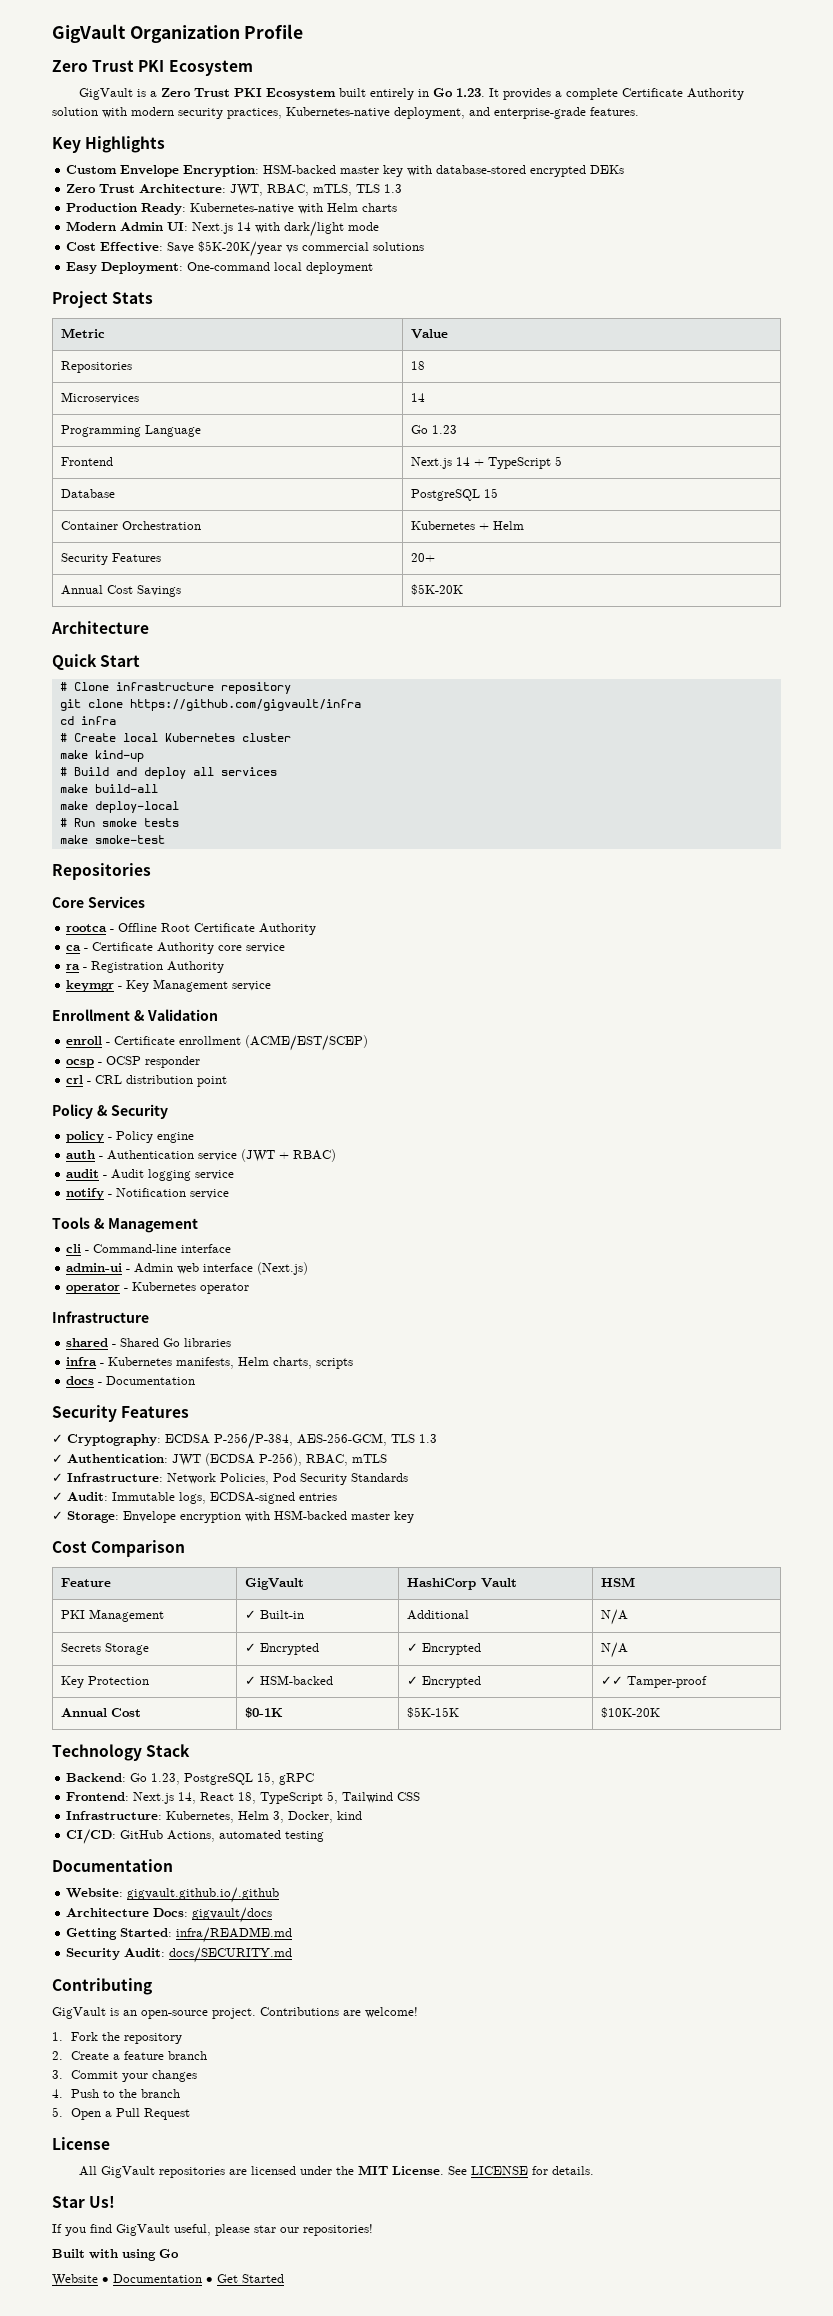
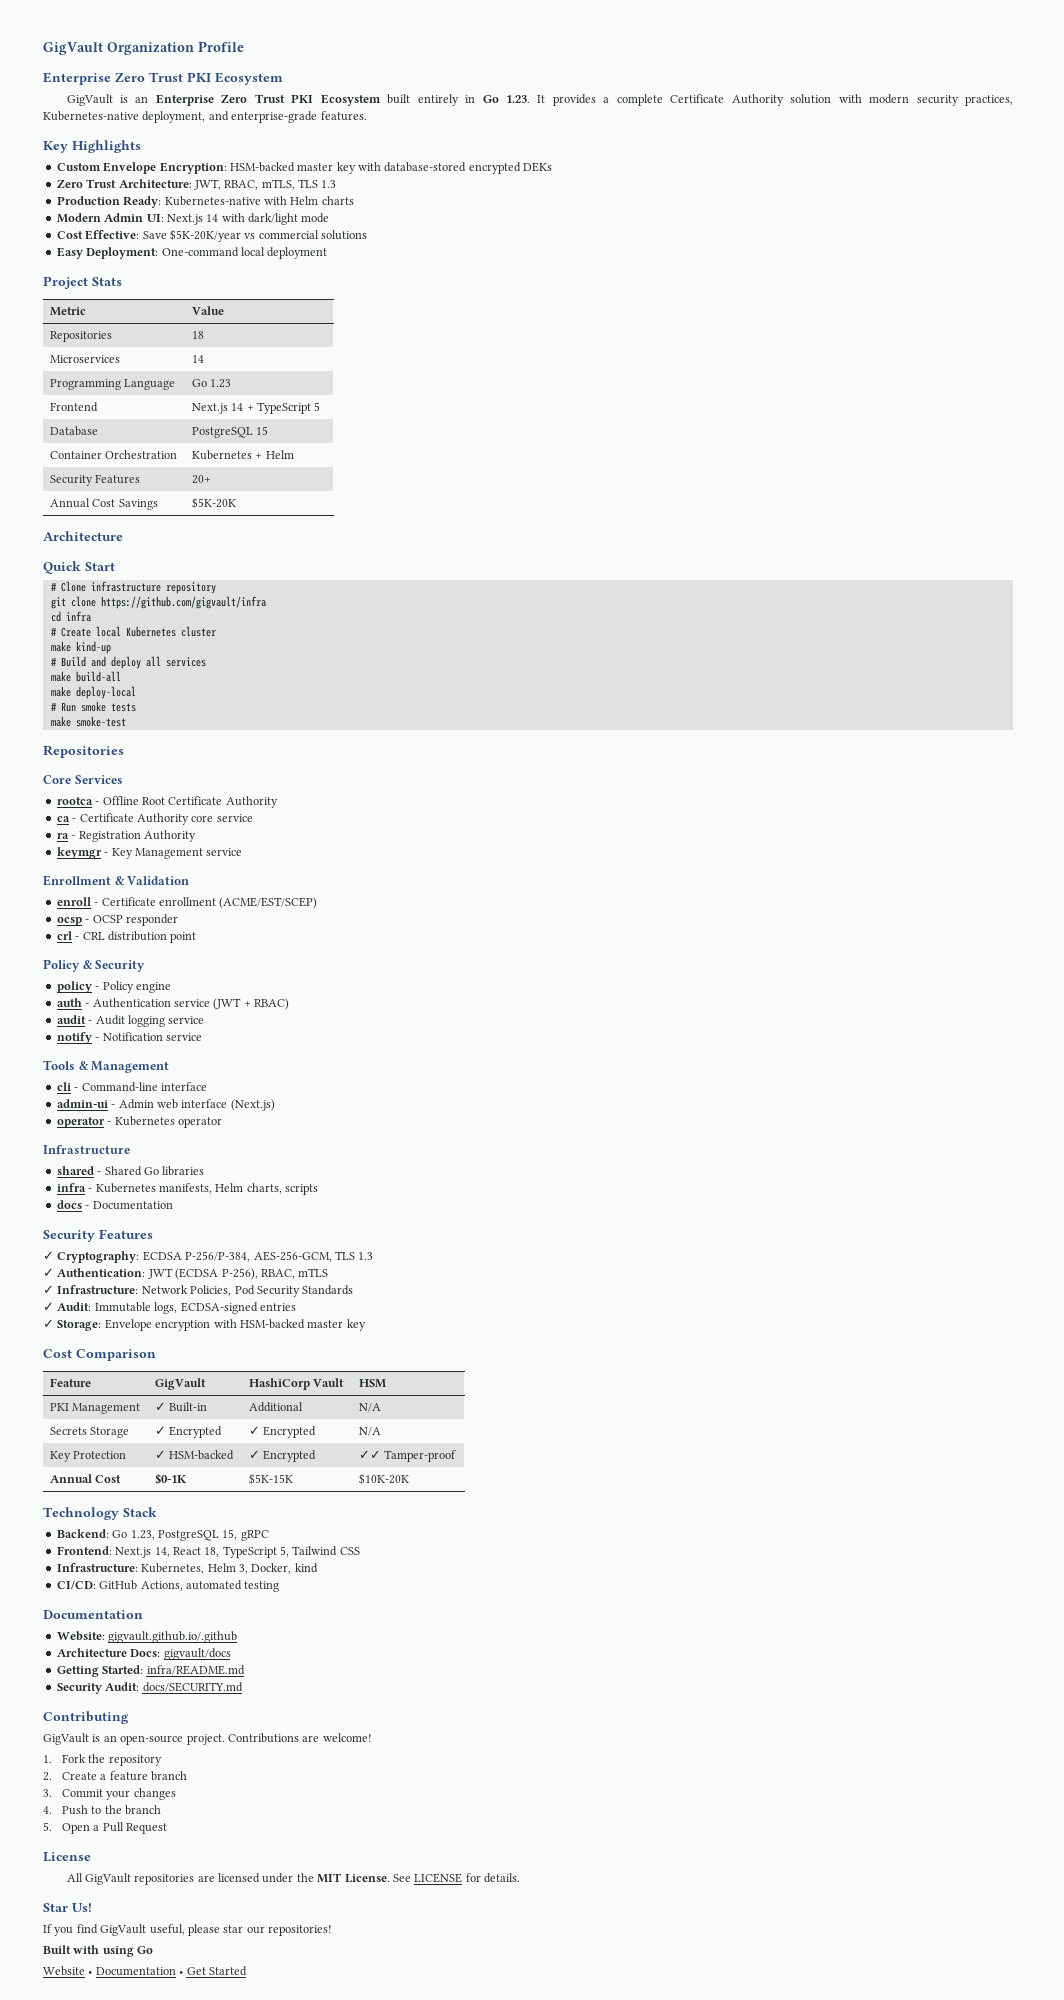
  GigVault Organization Profile
- Zero Trust PKI Ecosystem
+ Enterprise Zero Trust PKI Ecosystem
- GigVault is a Zero Trust PKI Ecosystem built entirely in Go 1.23. It provides a complete Certificate Authority solution with modern security practices, Kubernetes-native deployment, and enterprise-grade features.
+ GigVault is an Enterprise Zero Trust PKI Ecosystem built entirely in Go 1.23. It provides a complete Certificate Authority solution with modern security practices, Kubernetes-native deployment, and enterprise-grade features.

